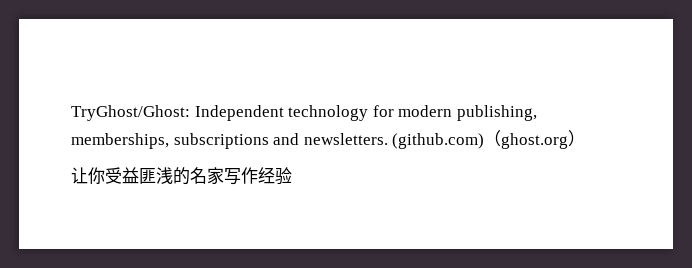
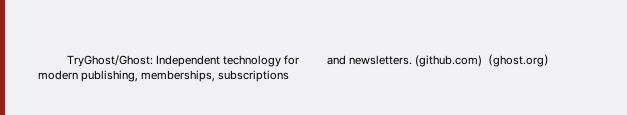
- 让你受益匪浅的名家写作经验

